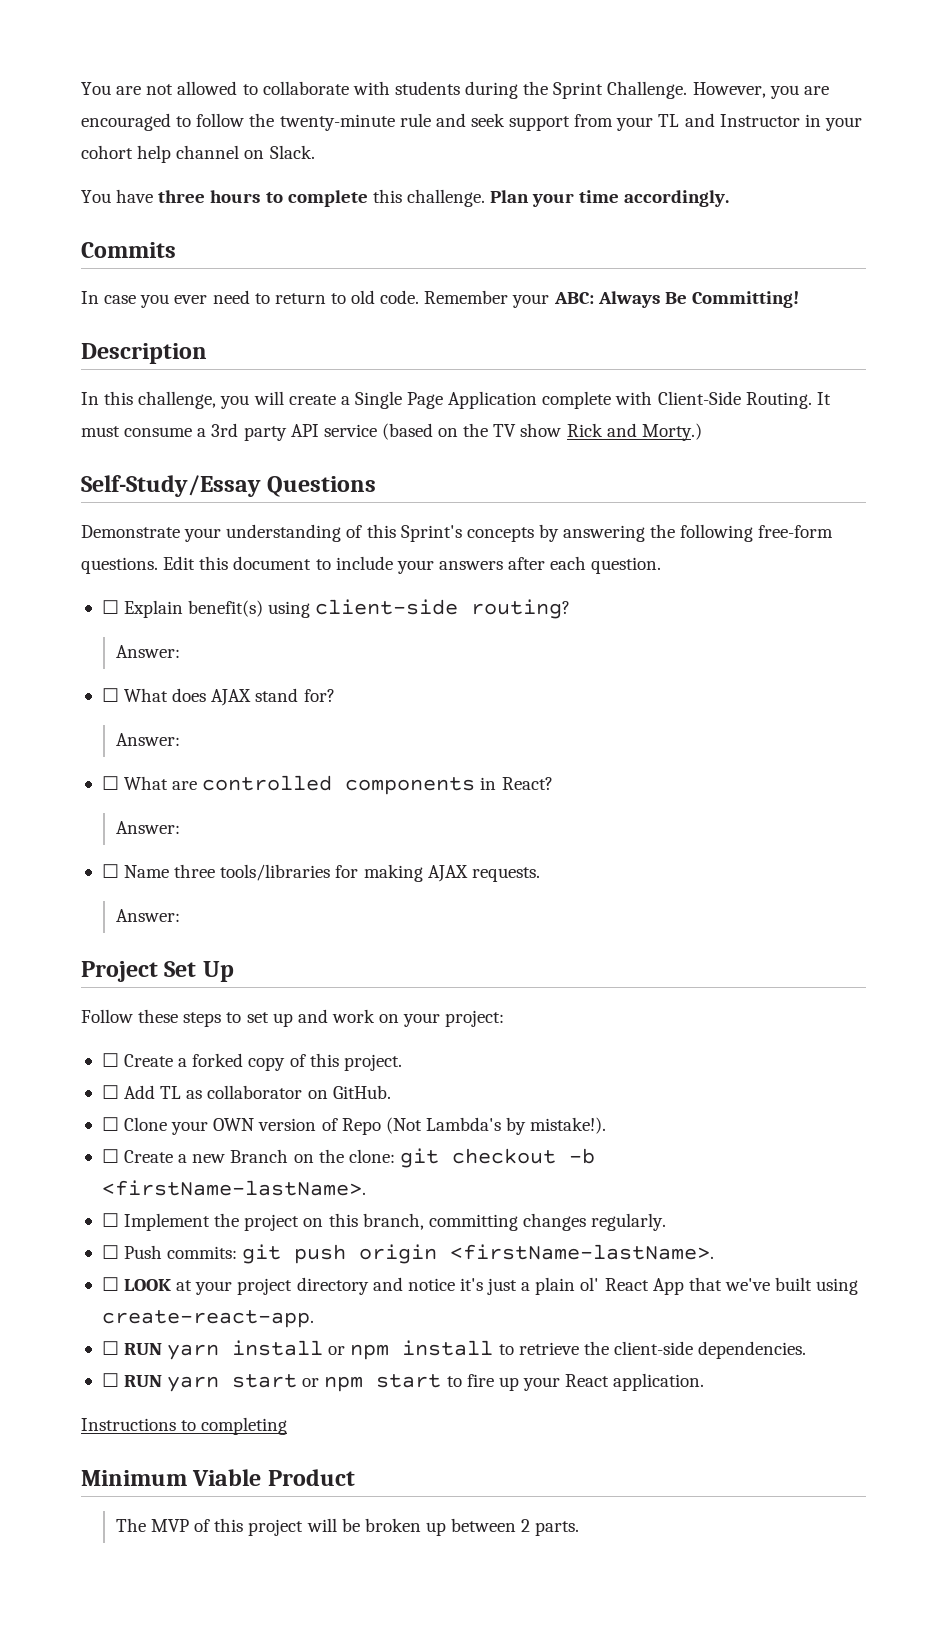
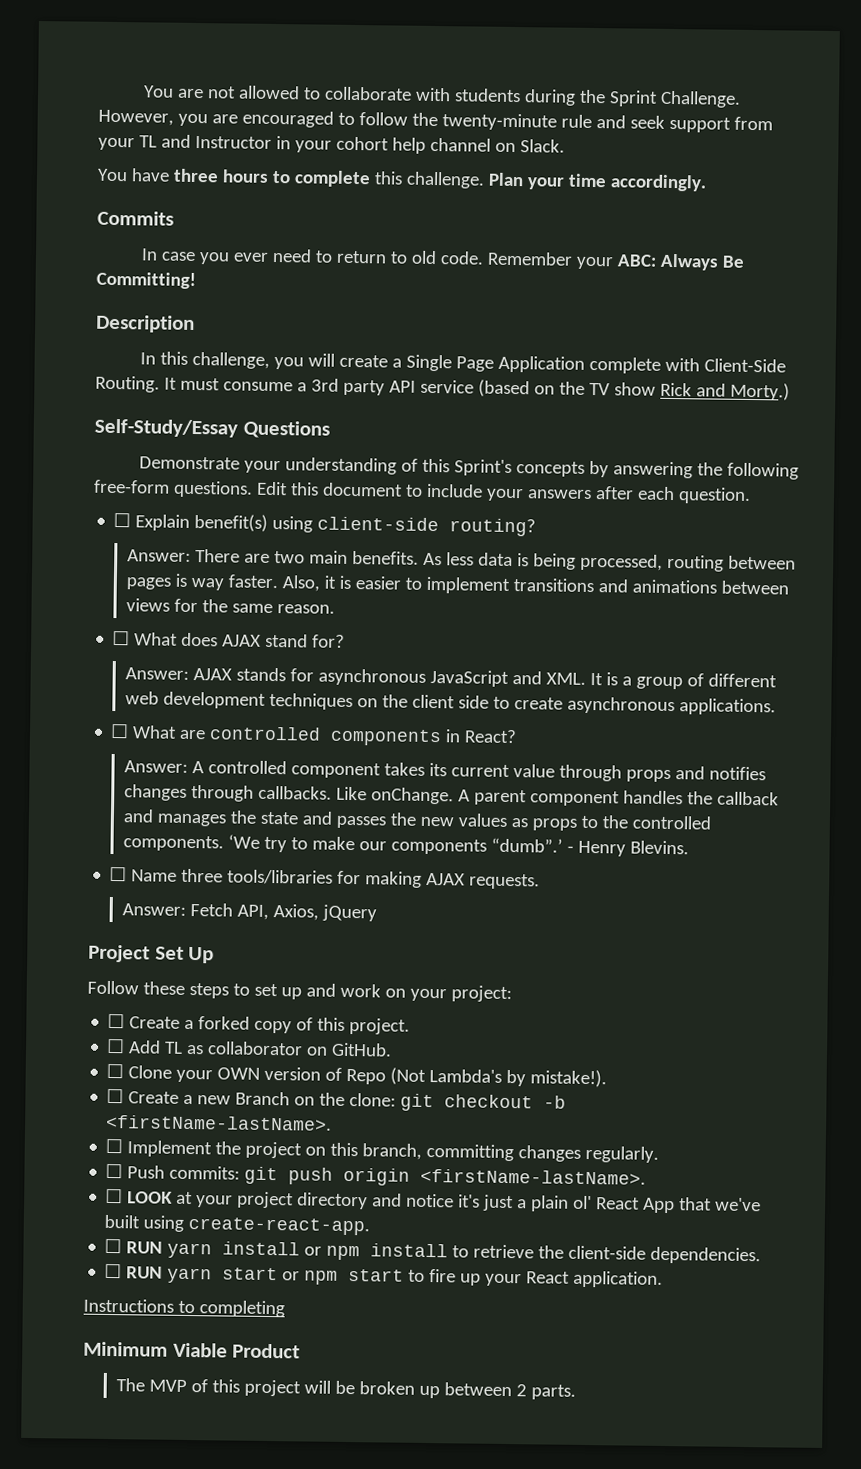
  ☐ Explain benefit(s) using client-side routing?
- Answer:
+ Answer: There are two main benefits. As less data is being processed, routing between pages is way faster. Also, it is easier to implement transitions and animations between views for the same reason.
  ☐ What does AJAX stand for?
- Answer:
+ Answer: AJAX stands for asynchronous JavaScript and XML. It is a group of different web development techniques on the client side to create asynchronous applications.
  ☐ What are controlled components in React?
- Answer:
+ Answer: A controlled component takes its current value through props and notifies changes through callbacks. Like onChange. A parent component handles the callback and manages the state and passes the new values as props to the controlled components. ‘We try to make our components “dumb”.’ - Henry Blevins.
  ☐ Name three tools/libraries for making AJAX requests.
- Answer:
+ Answer: Fetch API, Axios, jQuery

